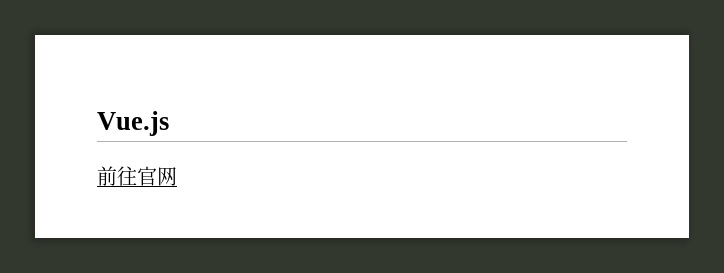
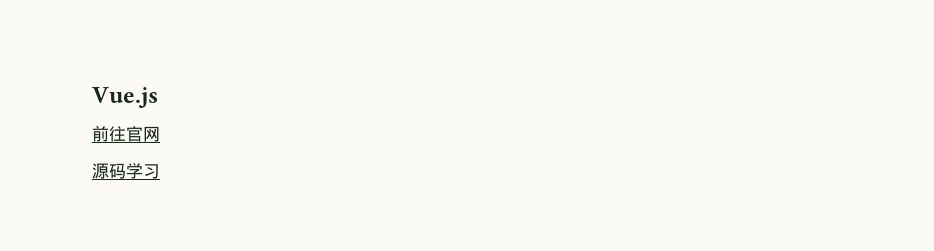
+ 源码学习

